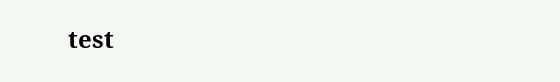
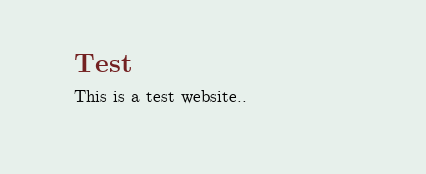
- test
+ Test
+ This is a test website..

